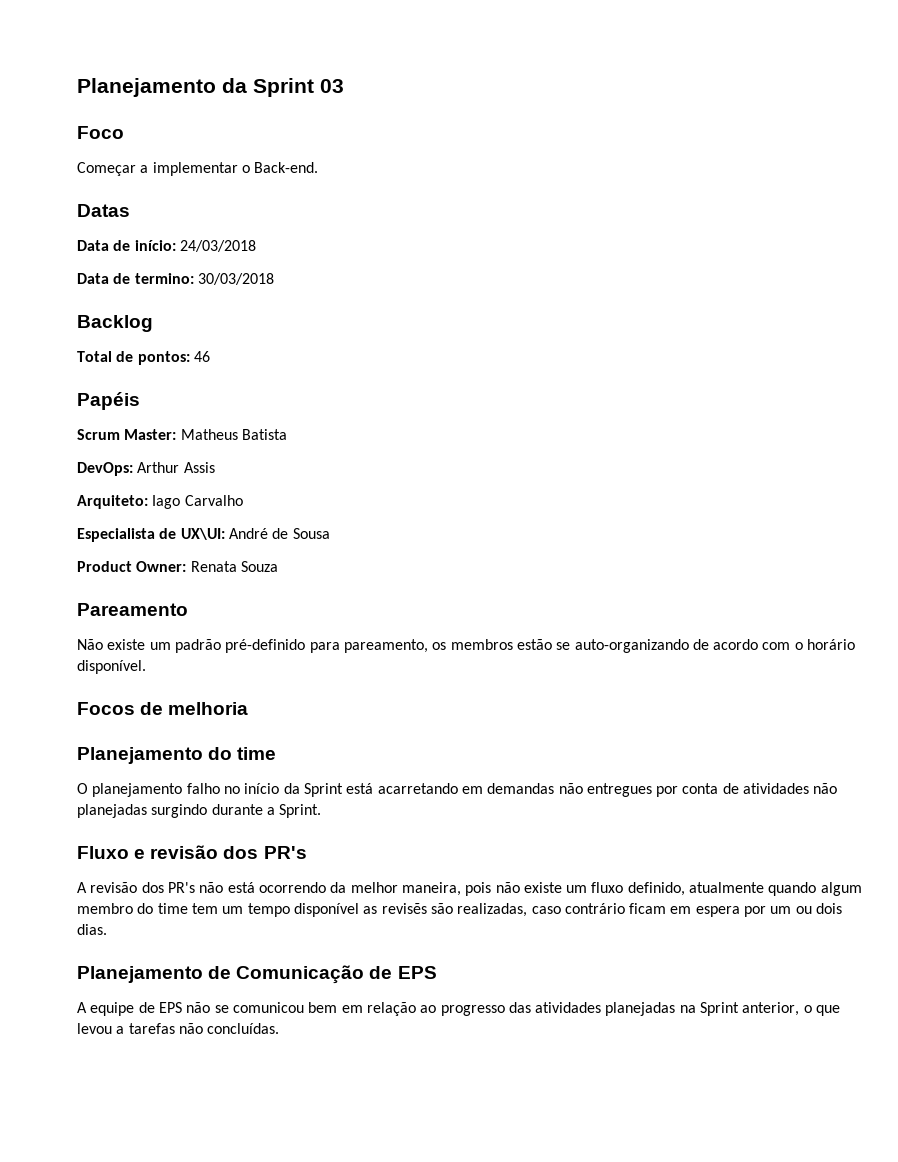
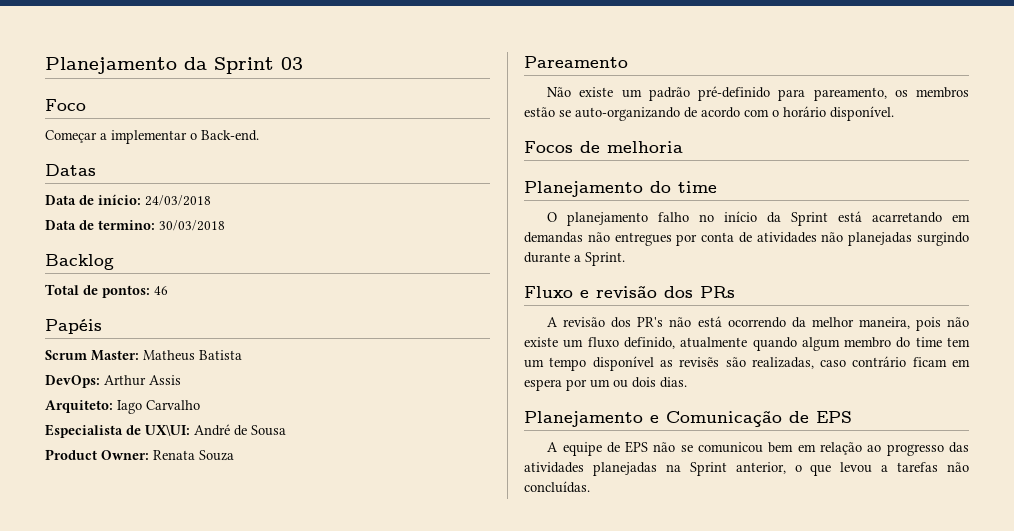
- Fluxo e revisão dos PR's
+ Fluxo e revisão dos PRs
- Planejamento de Comunicação de EPS
+ Planejamento e Comunicação de EPS

